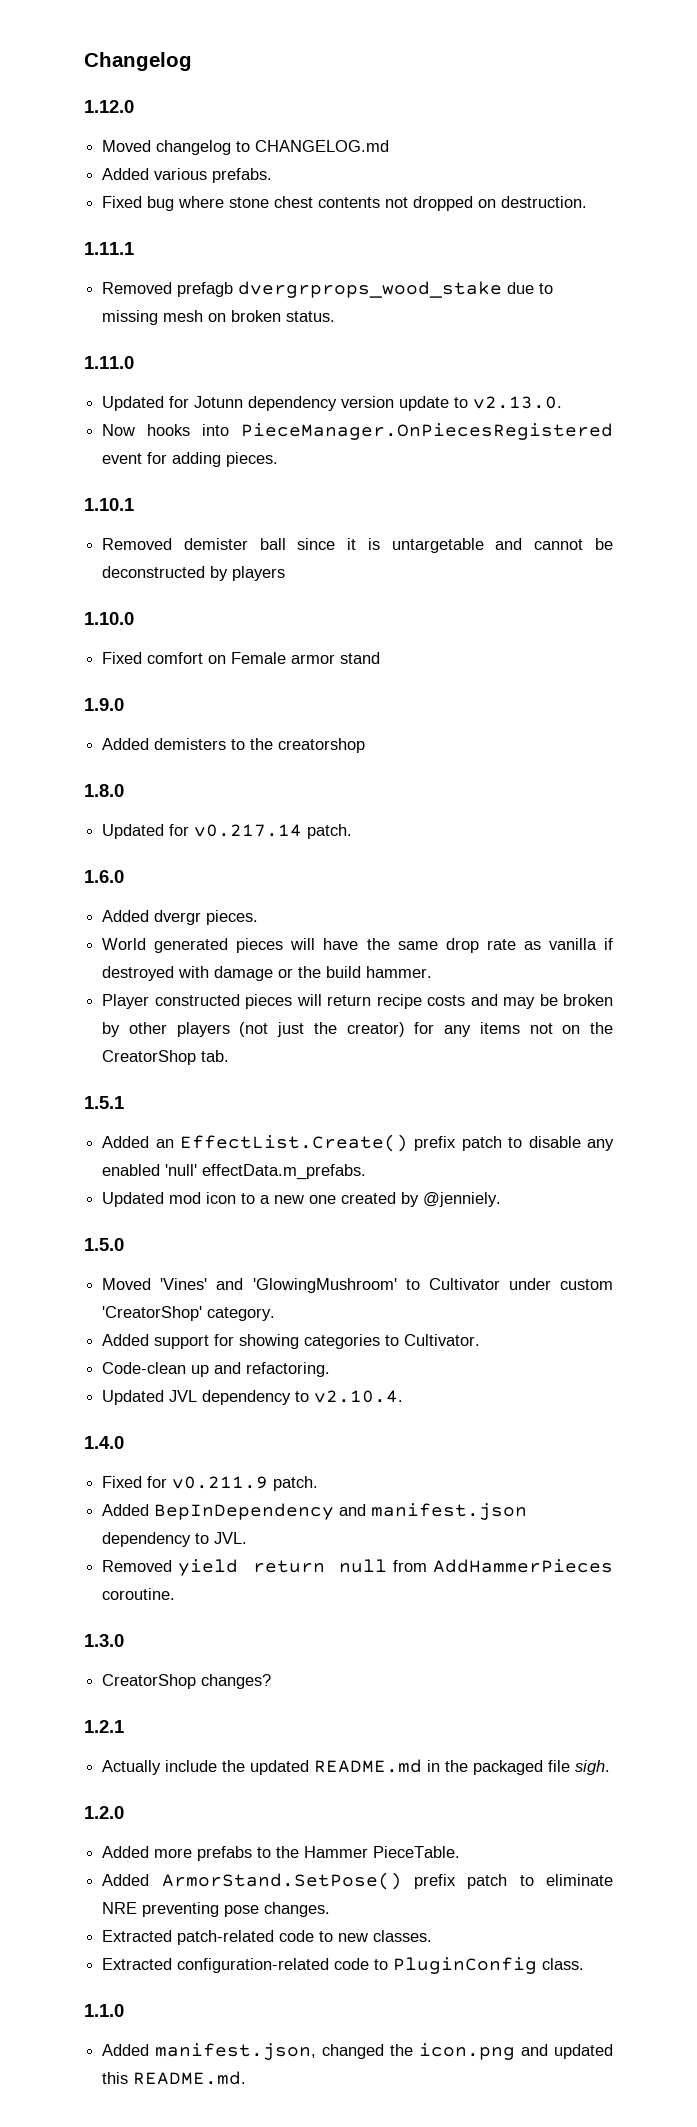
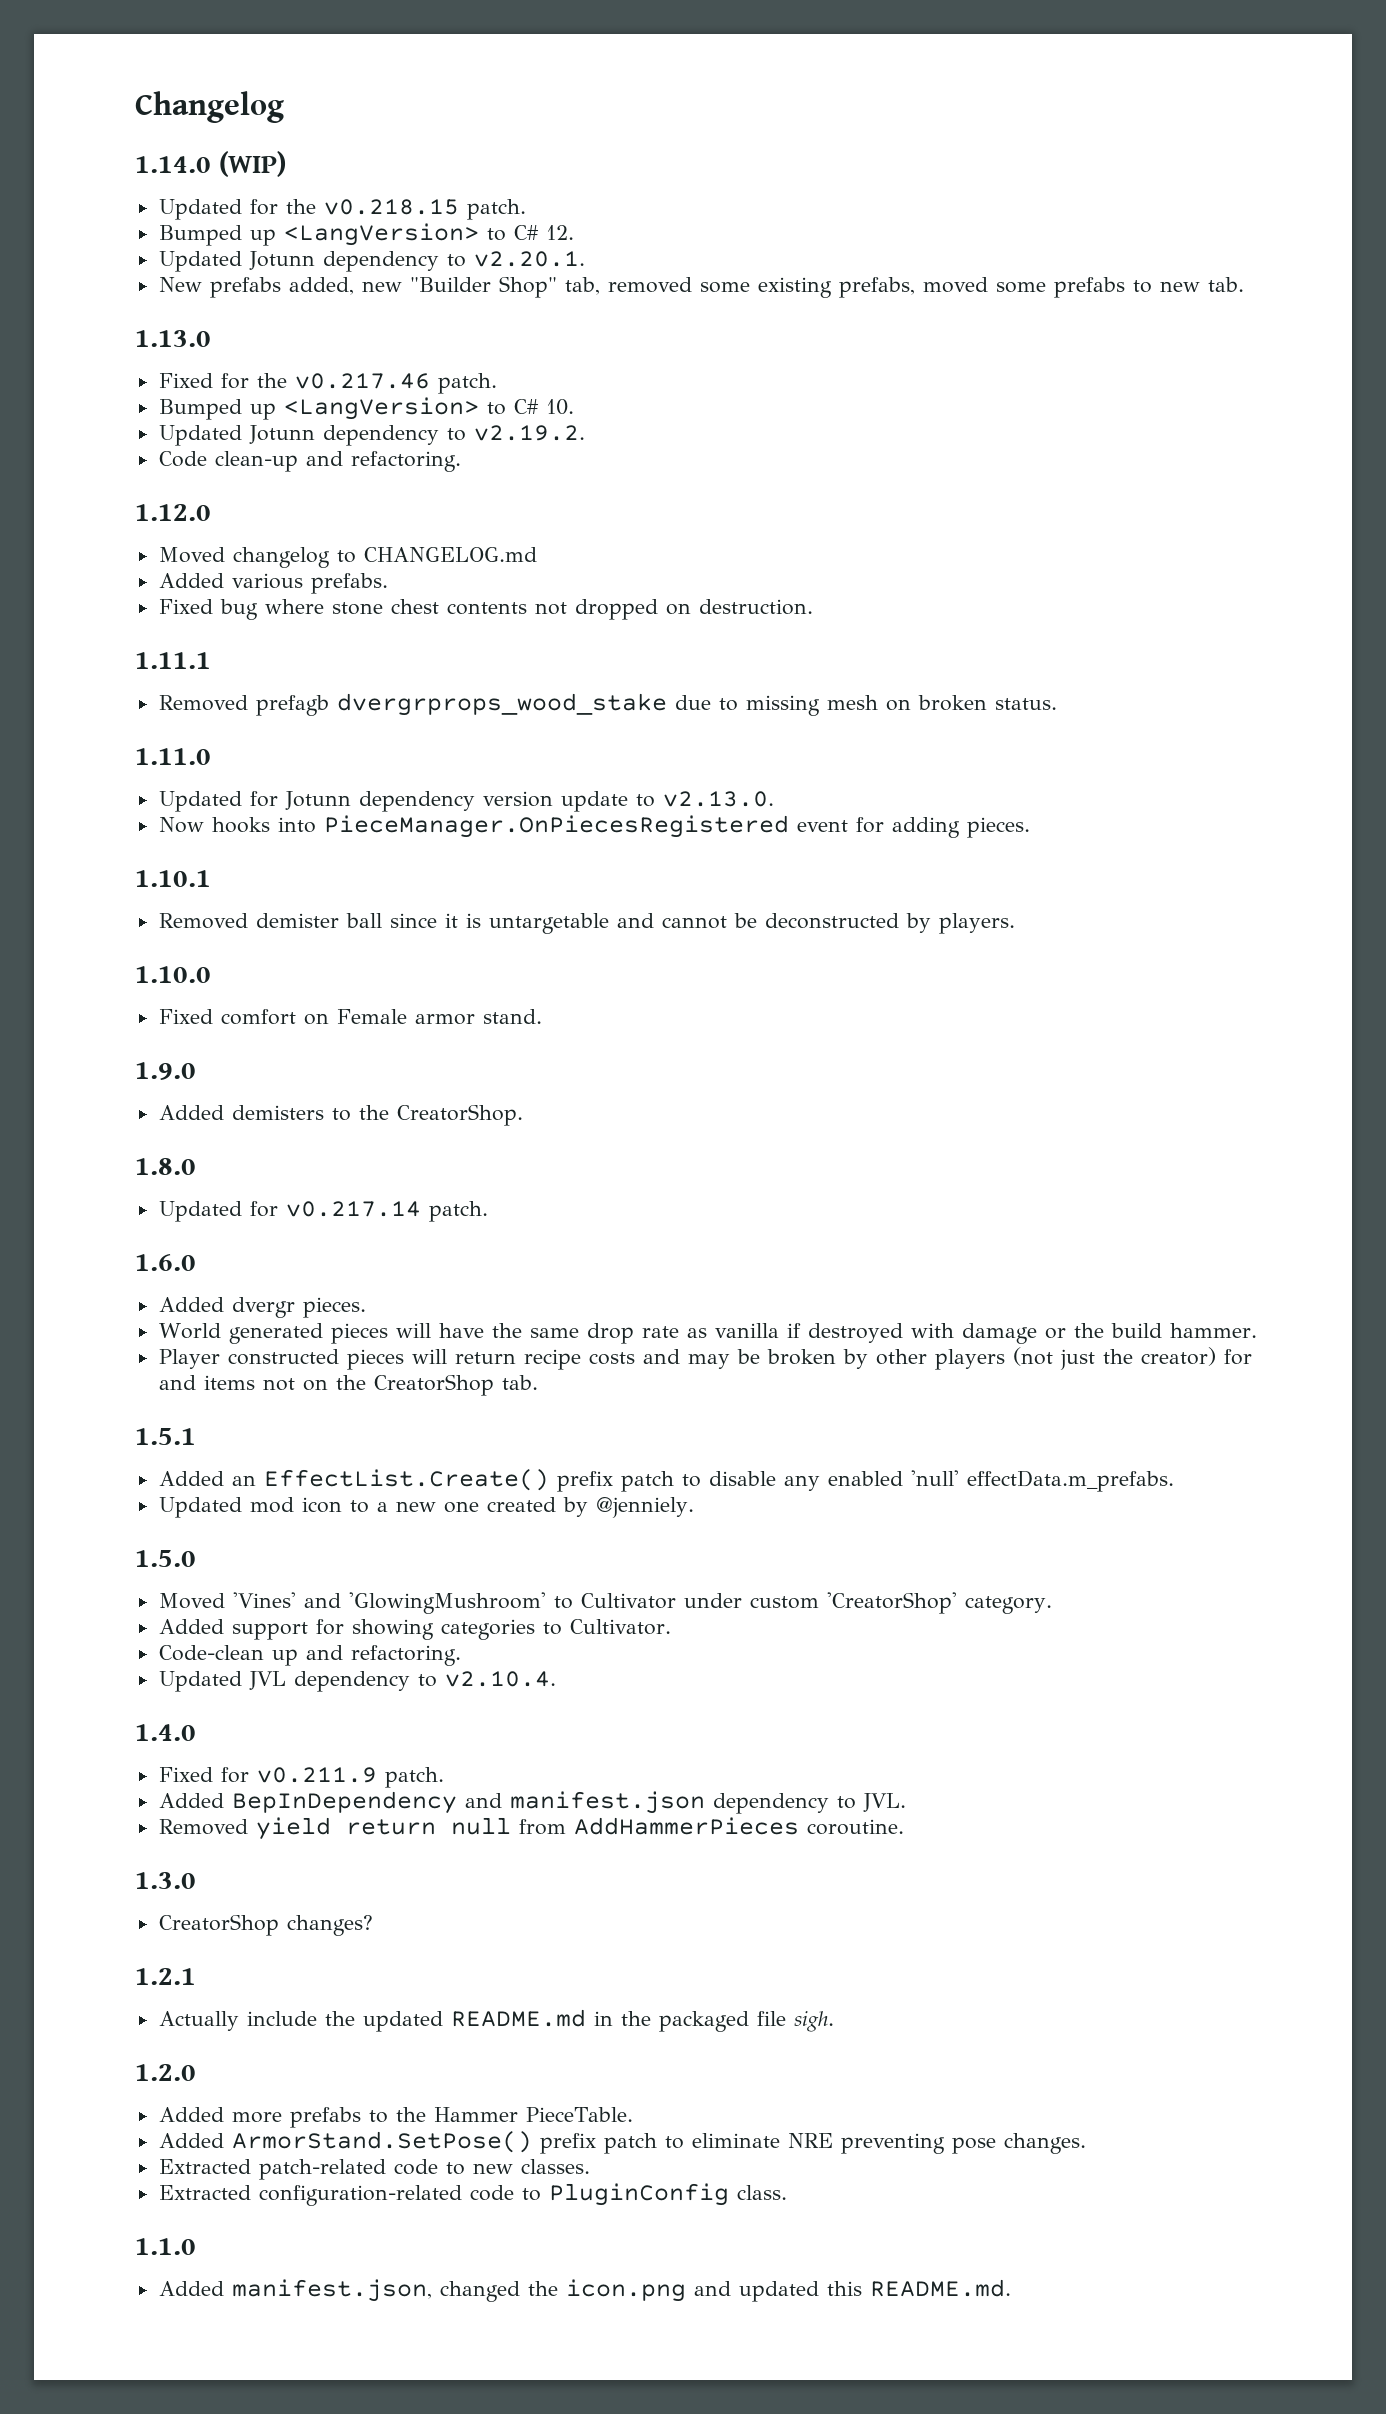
+ 1.14.0 (WIP)
+ Updated for the v0.218.15 patch.
+ Bumped up <LangVersion> to C# 12.
+ Updated Jotunn dependency to v2.20.1.
+ New prefabs added, new "Builder Shop" tab, removed some existing prefabs, moved some prefabs to new tab.
+ 1.13.0
+ Fixed for the v0.217.46 patch.
+ Bumped up <LangVersion> to C# 10.
+ Updated Jotunn dependency to v2.19.2.
+ Code clean-up and refactoring.
- Removed demister ball since it is untargetable and cannot be deconstructed by players
+ Removed demister ball since it is untargetable and cannot be deconstructed by players.
- Fixed comfort on Female armor stand
+ Fixed comfort on Female armor stand.
- Added demisters to the creatorshop
+ Added demisters to the CreatorShop.
- Player constructed pieces will return recipe costs and may be broken by other players (not just the creator) for any items not on the CreatorShop tab.
+ Player constructed pieces will return recipe costs and may be broken by other players (not just the creator) for and items not on the CreatorShop tab.

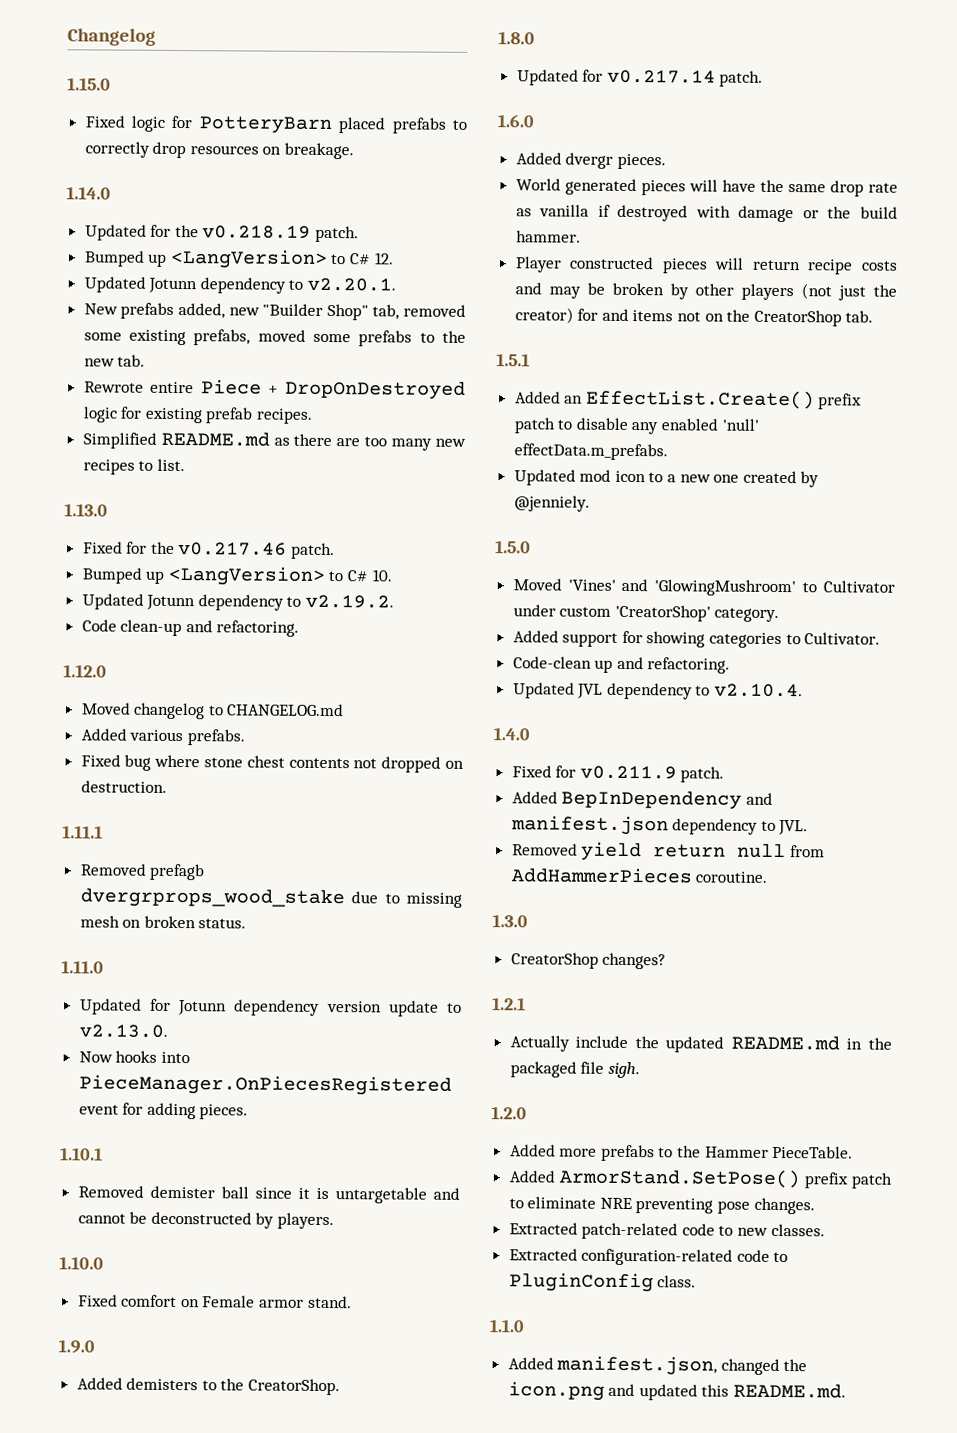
+ 1.15.0
+ Fixed logic for PotteryBarn placed prefabs to correctly drop resources on breakage.
- 1.14.0 (WIP)
+ 1.14.0
- Updated for the v0.218.15 patch.
+ Updated for the v0.218.19 patch.
- New prefabs added, new "Builder Shop" tab, removed some existing prefabs, moved some prefabs to new tab.
+ New prefabs added, new "Builder Shop" tab, removed some existing prefabs, moved some prefabs to the new tab.
+ Rewrote entire Piece + DropOnDestroyed logic for existing prefab recipes.
+ Simplified README.md as there are too many new recipes to list.

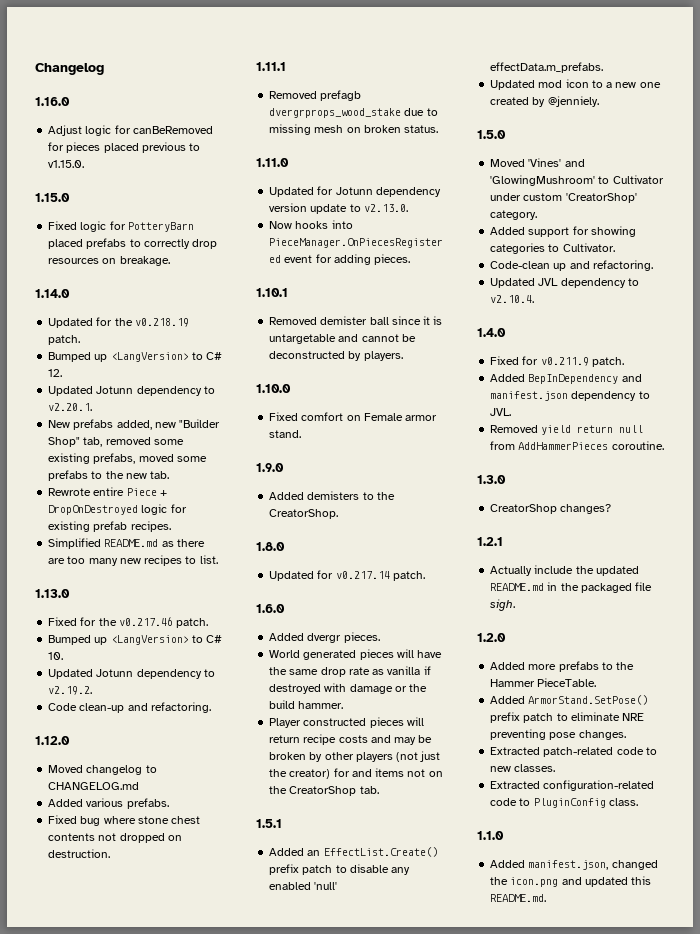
+ 1.16.0
+ Adjust logic for canBeRemoved for pieces placed previous to v1.15.0.

